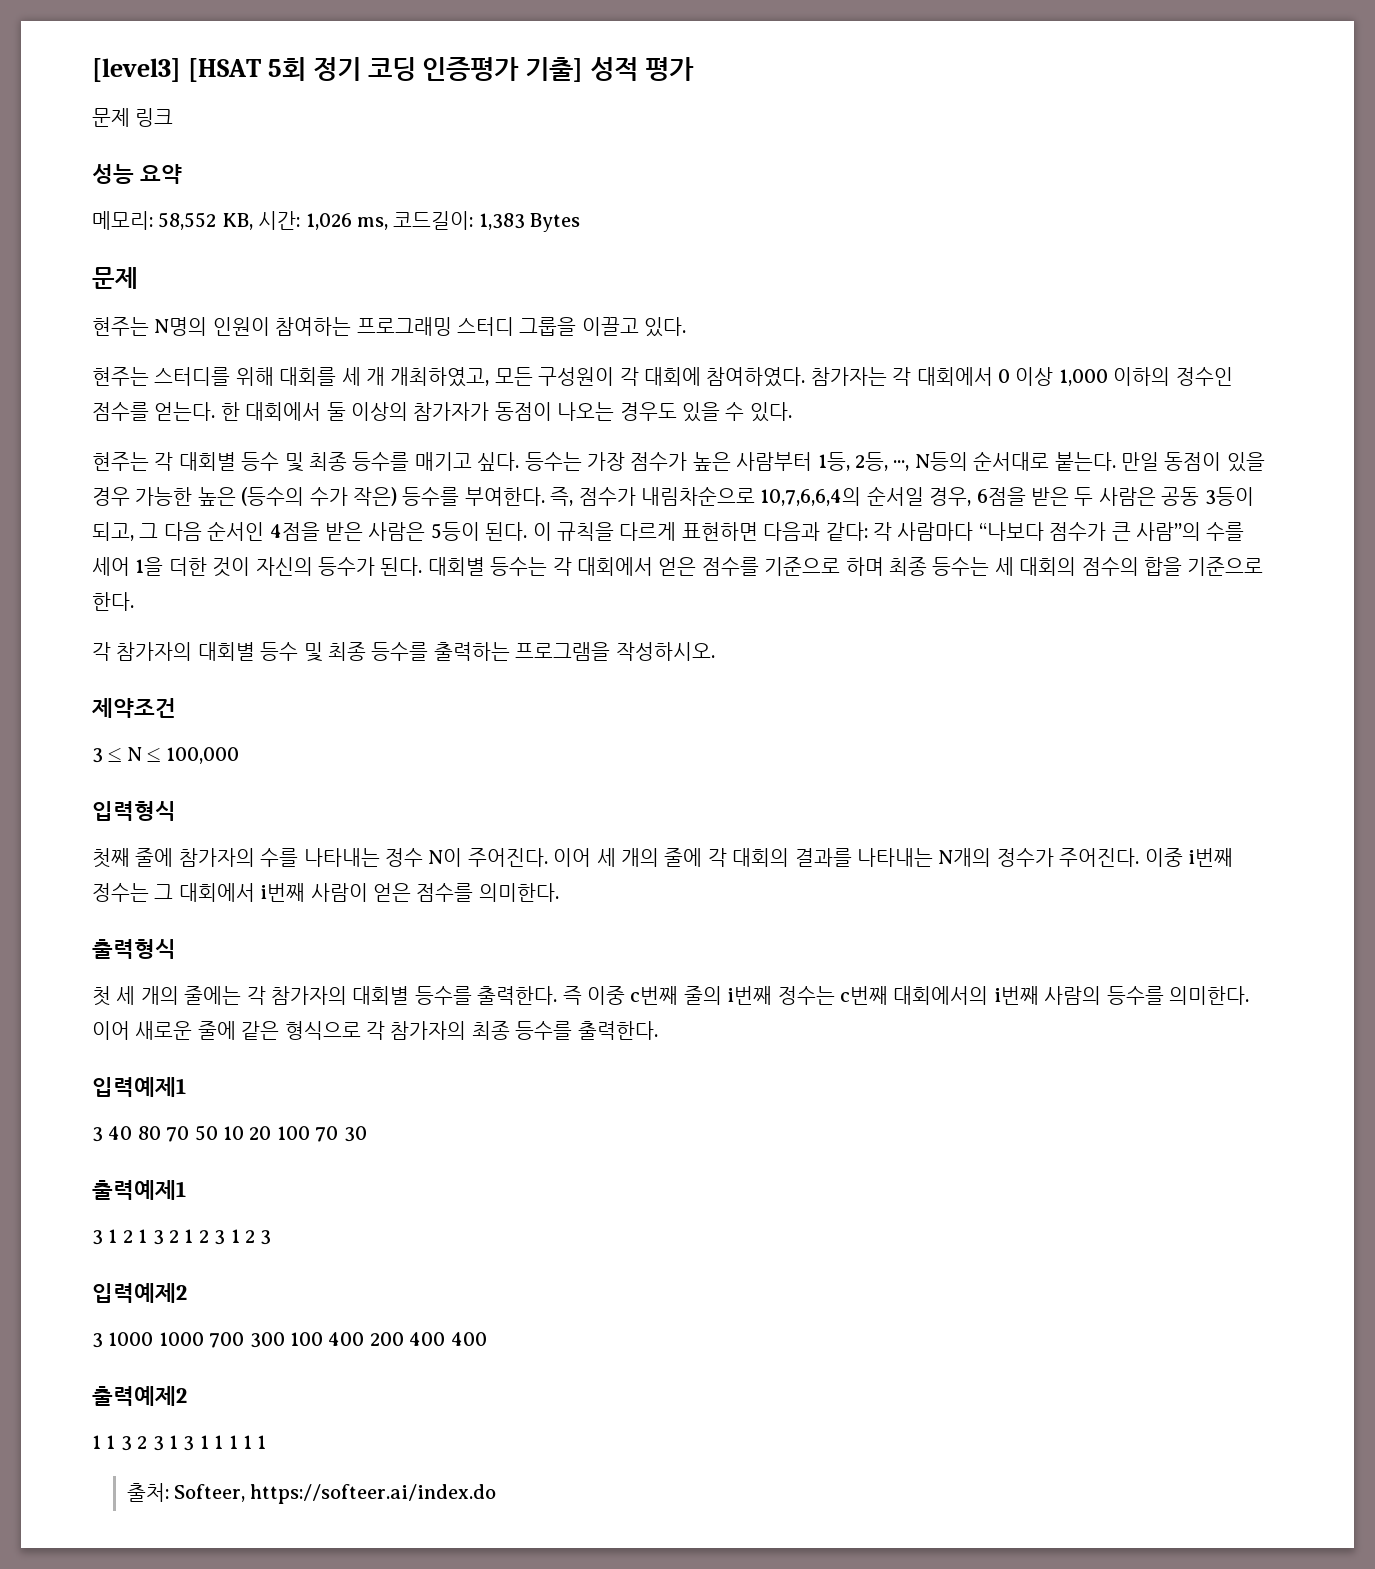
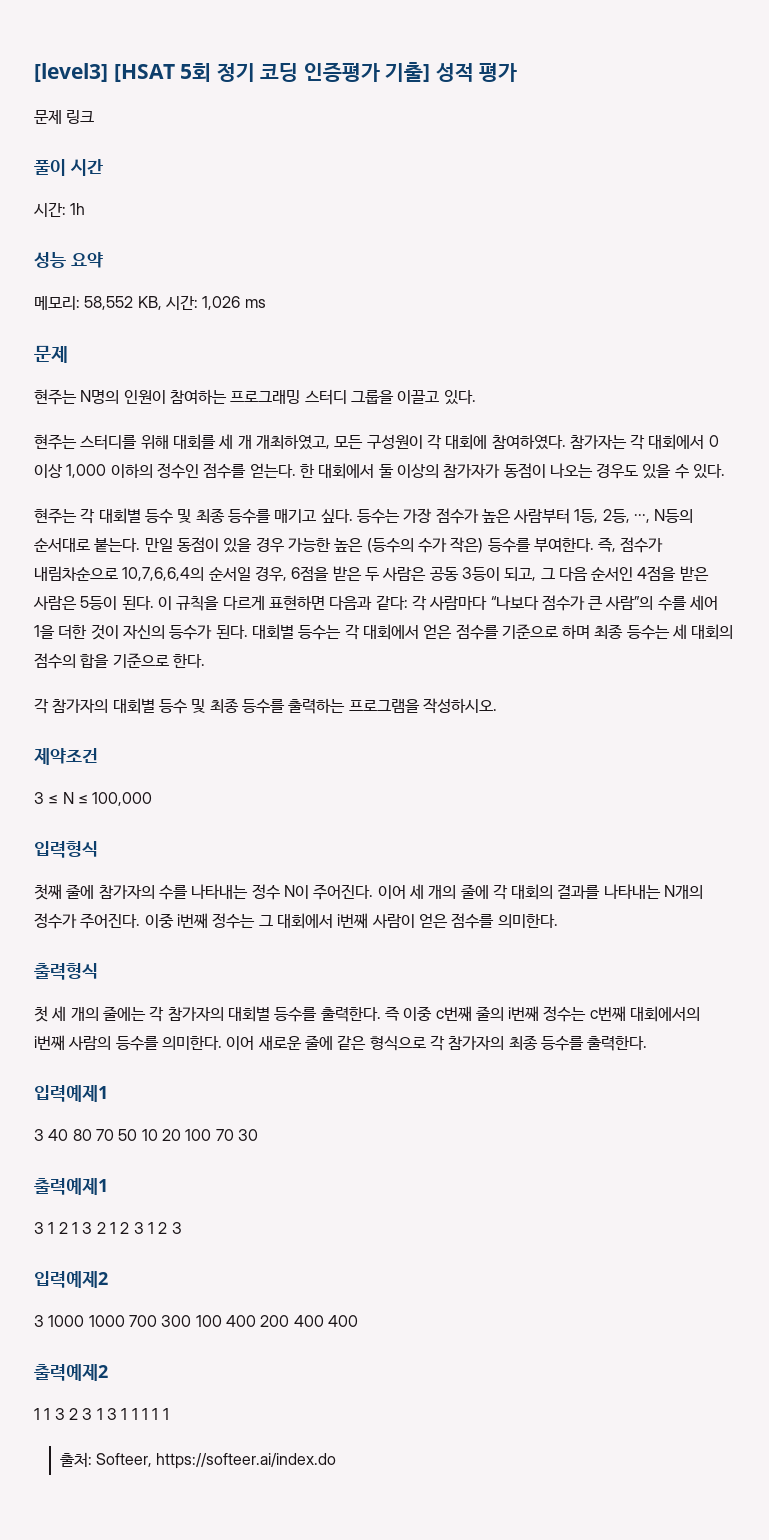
+ 풀이 시간
+ 시간: 1h
- 메모리: 58,552 KB, 시간: 1,026 ms, 코드길이: 1,383 Bytes
+ 메모리: 58,552 KB, 시간: 1,026 ms

